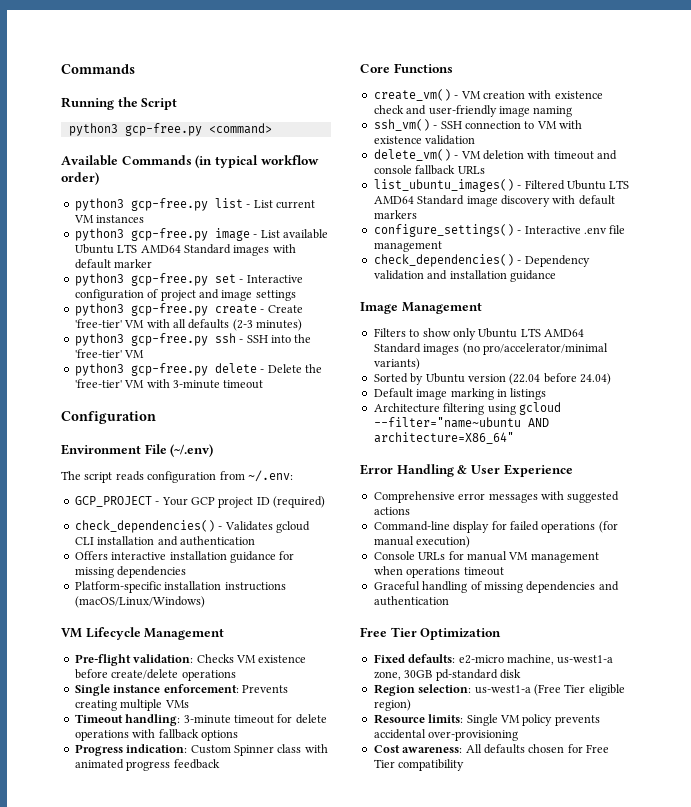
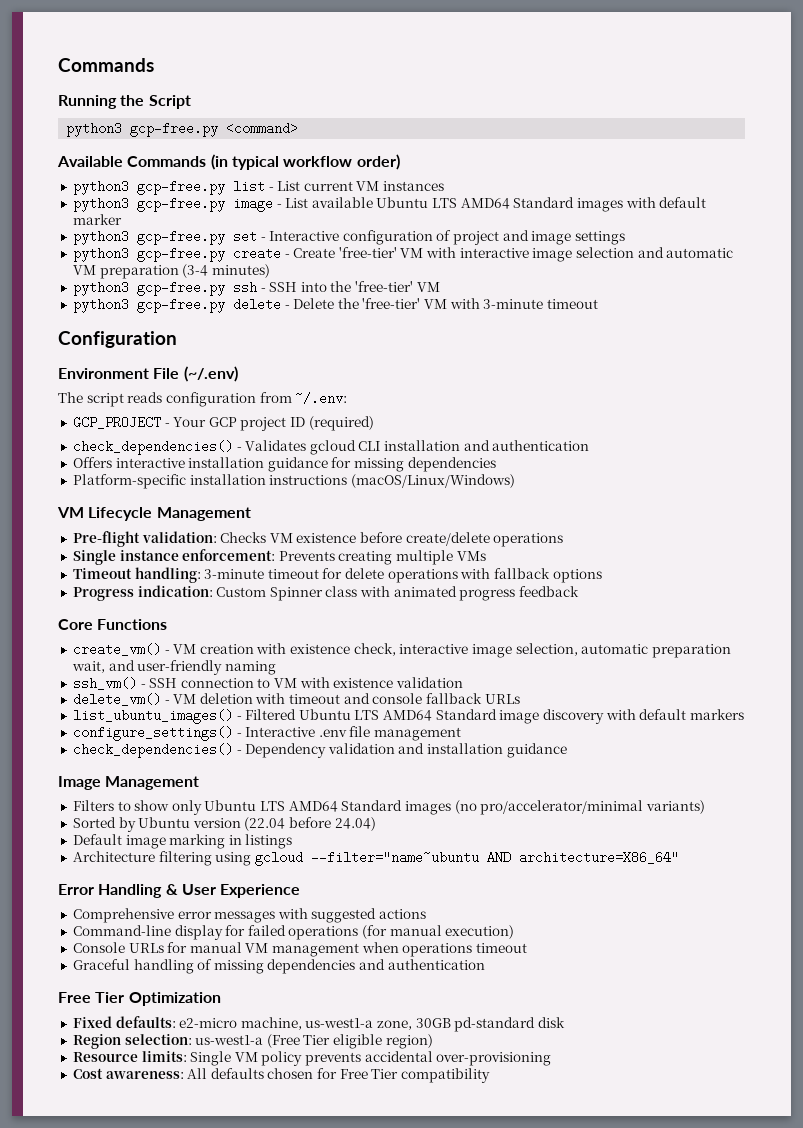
- python3 gcp-free.py create - Create 'free-tier' VM with all defaults (2-3 minutes)
+ python3 gcp-free.py create - Create 'free-tier' VM with interactive image selection and automatic VM preparation (3-4 minutes)
- create_vm() - VM creation with existence check and user-friendly image naming
+ create_vm() - VM creation with existence check, interactive image selection, automatic preparation wait, and user-friendly naming

